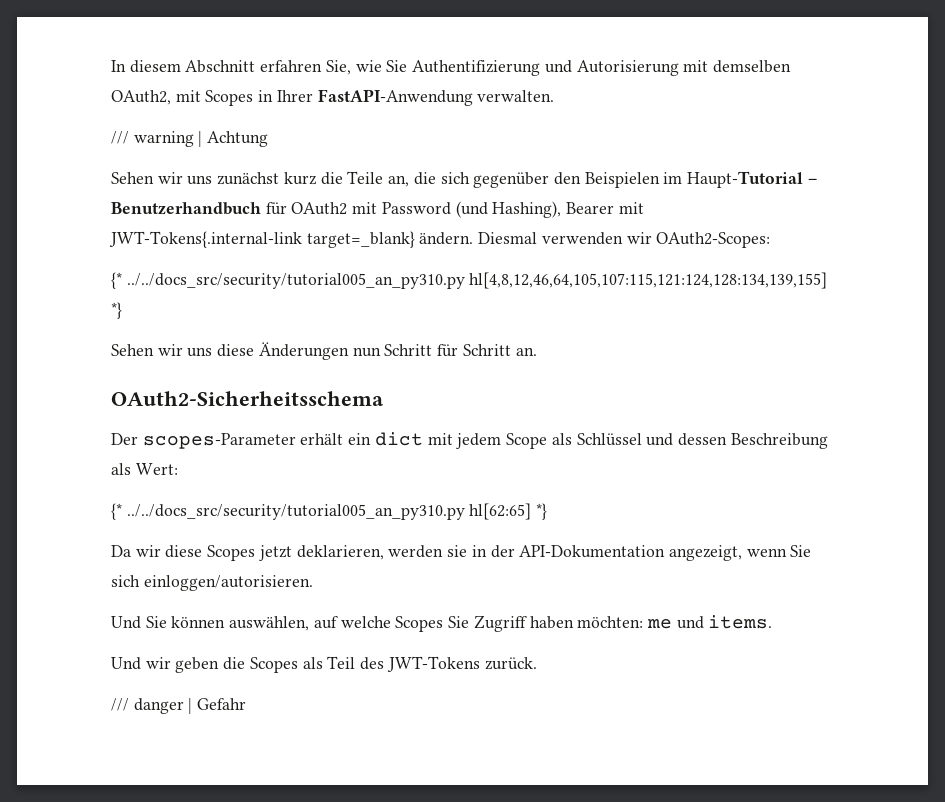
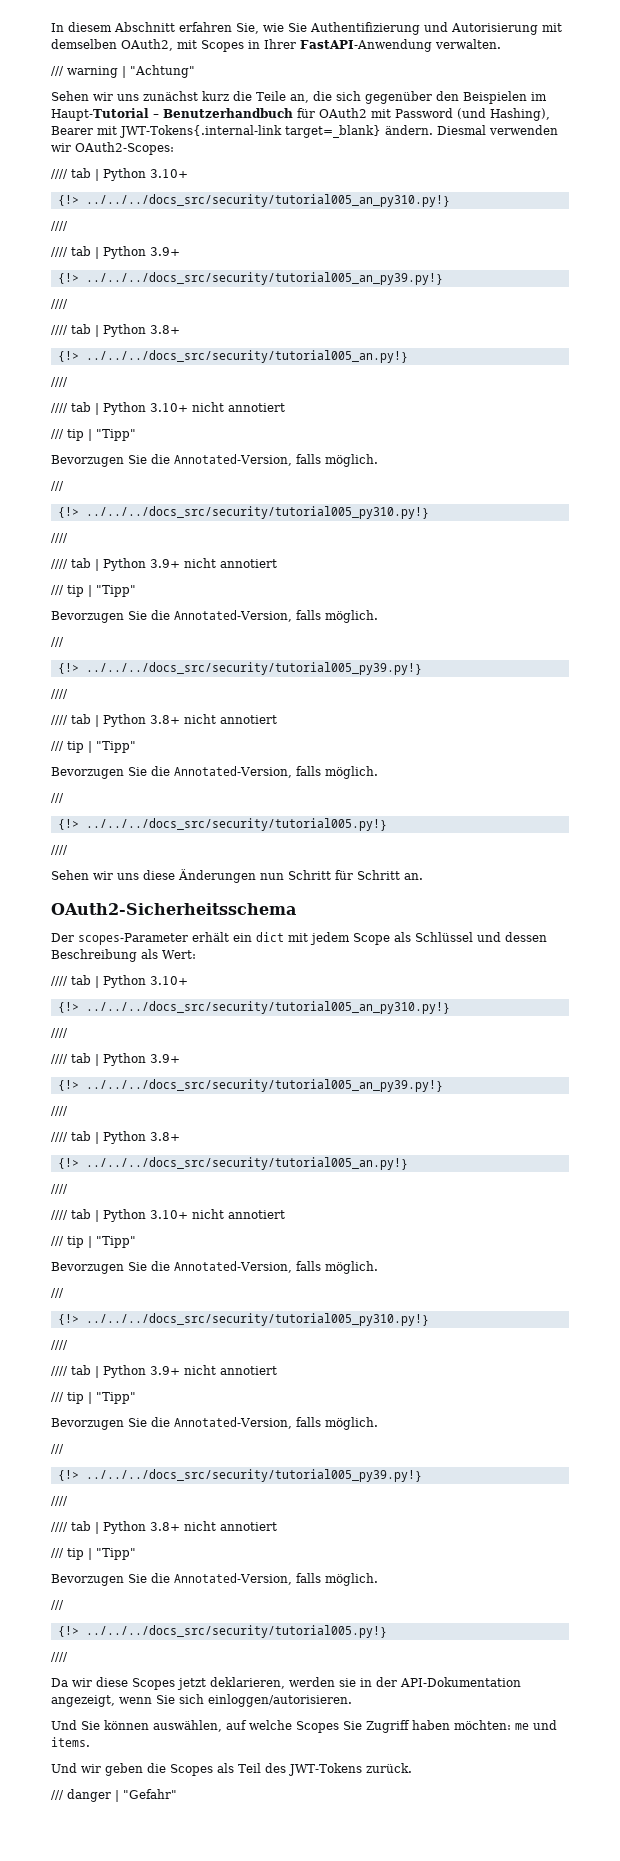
- /// warning | Achtung
+ /// warning | "Achtung"
  Diesmal verwenden wir OAuth2-Scopes:
- {* ../../docs_src/security/tutorial005_an_py310.py hl[4,8,12,46,64,105,107:115,121:124,128:134,139,155] *}
+ //// tab | Python 3.10+
+ {!> ../../../docs_src/security/tutorial005_an_py310.py!}
+ ////
+ //// tab | Python 3.9+
+ {!> ../../../docs_src/security/tutorial005_an_py39.py!}
+ ////
+ //// tab | Python 3.8+
+ {!> ../../../docs_src/security/tutorial005_an.py!}
+ ////
+ //// tab | Python 3.10+ nicht annotiert
+ /// tip | "Tipp"
+ Bevorzugen Sie die Annotated-Version, falls möglich.
+ ///
+ {!> ../../../docs_src/security/tutorial005_py310.py!}
+ ////
+ //// tab | Python 3.9+ nicht annotiert
+ /// tip | "Tipp"
+ Bevorzugen Sie die Annotated-Version, falls möglich.
+ ///
+ {!> ../../../docs_src/security/tutorial005_py39.py!}
+ ////
+ //// tab | Python 3.8+ nicht annotiert
+ /// tip | "Tipp"
+ Bevorzugen Sie die Annotated-Version, falls möglich.
+ ///
+ {!> ../../../docs_src/security/tutorial005.py!}
+ ////
  Der scopes-Parameter erhält ein dict mit jedem Scope als Schlüssel und dessen Beschreibung als Wert:
- {* ../../docs_src/security/tutorial005_an_py310.py hl[62:65] *}
+ //// tab | Python 3.10+
+ {!> ../../../docs_src/security/tutorial005_an_py310.py!}
+ ////
+ //// tab | Python 3.9+
+ {!> ../../../docs_src/security/tutorial005_an_py39.py!}
+ ////
+ //// tab | Python 3.8+
+ {!> ../../../docs_src/security/tutorial005_an.py!}
+ ////
+ //// tab | Python 3.10+ nicht annotiert
+ /// tip | "Tipp"
+ Bevorzugen Sie die Annotated-Version, falls möglich.
+ ///
+ {!> ../../../docs_src/security/tutorial005_py310.py!}
+ ////
+ //// tab | Python 3.9+ nicht annotiert
+ /// tip | "Tipp"
+ Bevorzugen Sie die Annotated-Version, falls möglich.
+ ///
+ {!> ../../../docs_src/security/tutorial005_py39.py!}
+ ////
+ //// tab | Python 3.8+ nicht annotiert
+ /// tip | "Tipp"
+ Bevorzugen Sie die Annotated-Version, falls möglich.
+ ///
+ {!> ../../../docs_src/security/tutorial005.py!}
+ ////
- /// danger | Gefahr
+ /// danger | "Gefahr"

